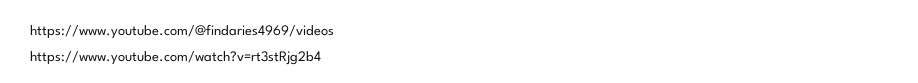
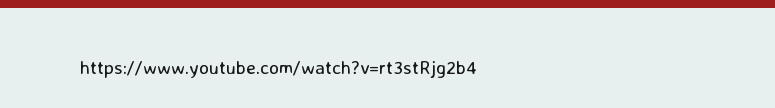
- https://www.youtube.com/@findaries4969/videos

